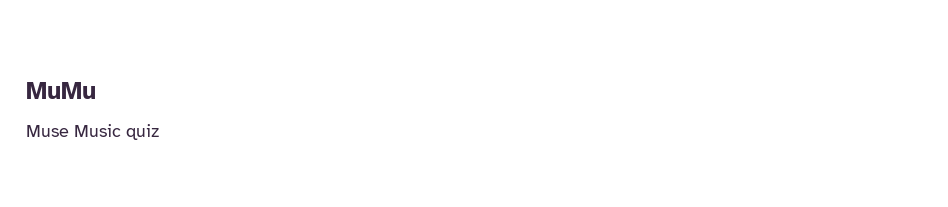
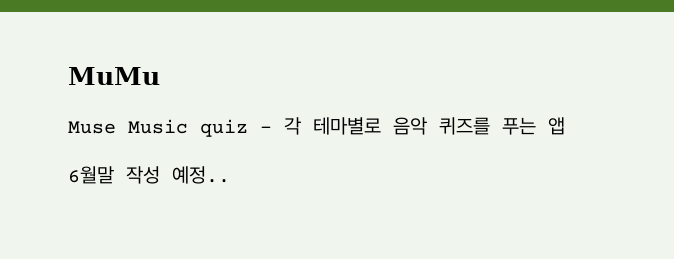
- Muse Music quiz
+ Muse Music quiz - 각 테마별로 음악 퀴즈를 푸는 앱
+ 6월말 작성 예정..

